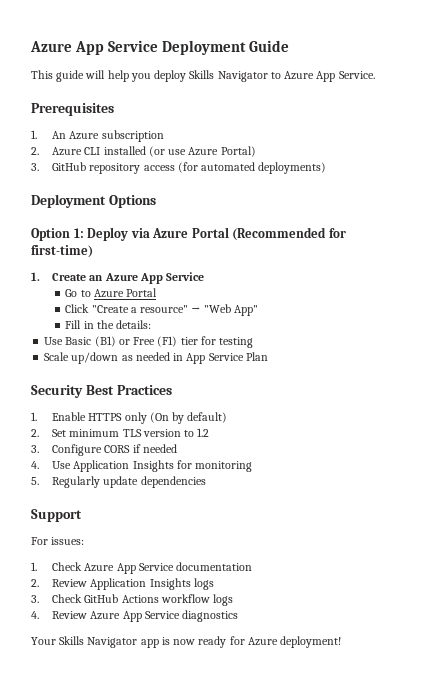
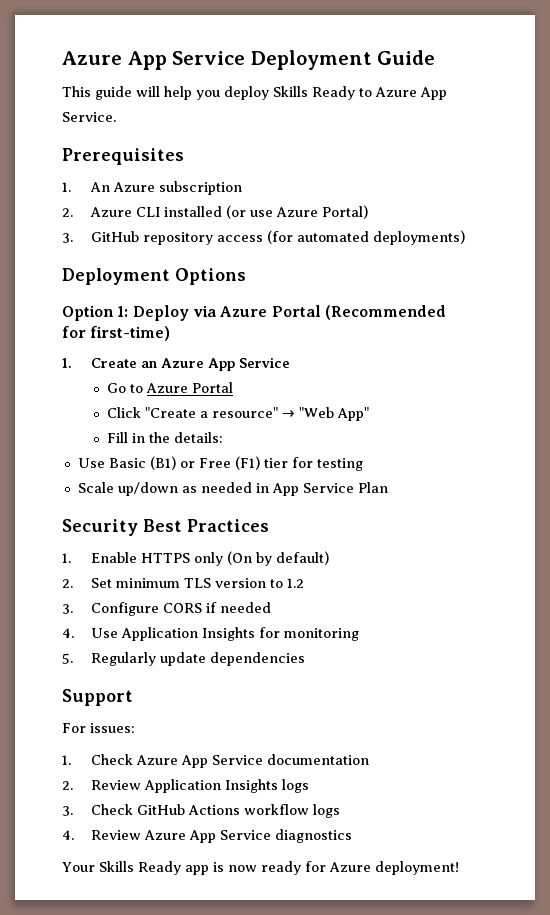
- This guide will help you deploy Skills Navigator to Azure App Service.
+ This guide will help you deploy Skills Ready to Azure App Service.
- Your Skills Navigator app is now ready for Azure deployment!
+ Your Skills Ready app is now ready for Azure deployment!

